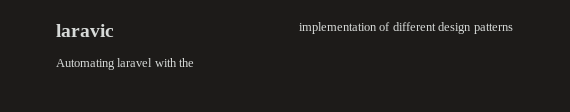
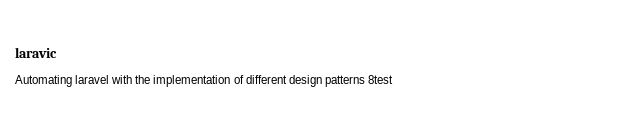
- Automating laravel with the implementation of different design patterns
+ Automating laravel with the implementation of different design patterns 8test

